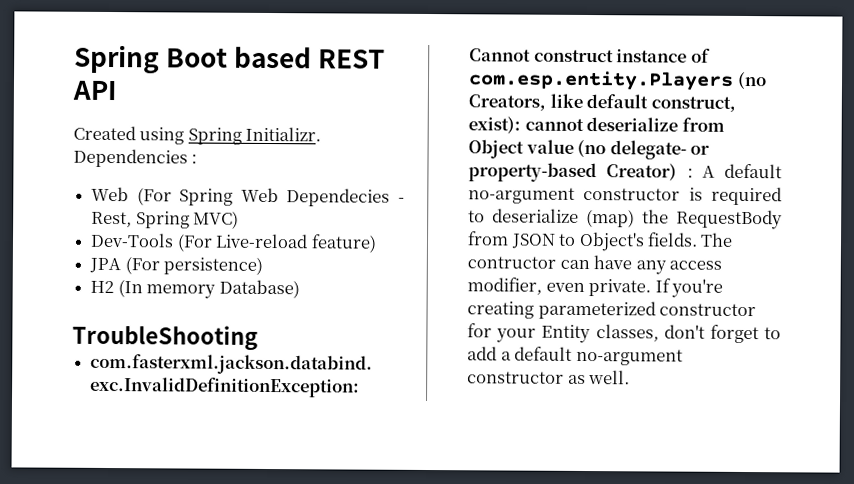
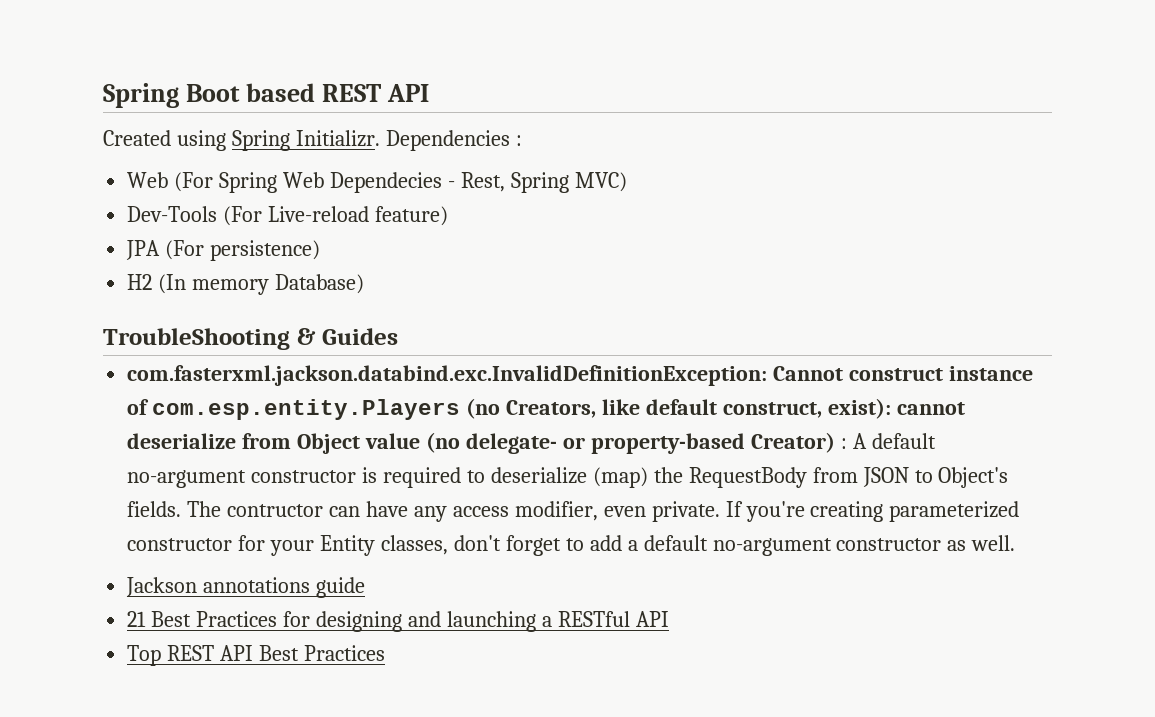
- TroubleShooting
+ TroubleShooting & Guides
+ Jackson annotations guide
+ 21 Best Practices for designing and launching a RESTful API
+ Top REST API Best Practices

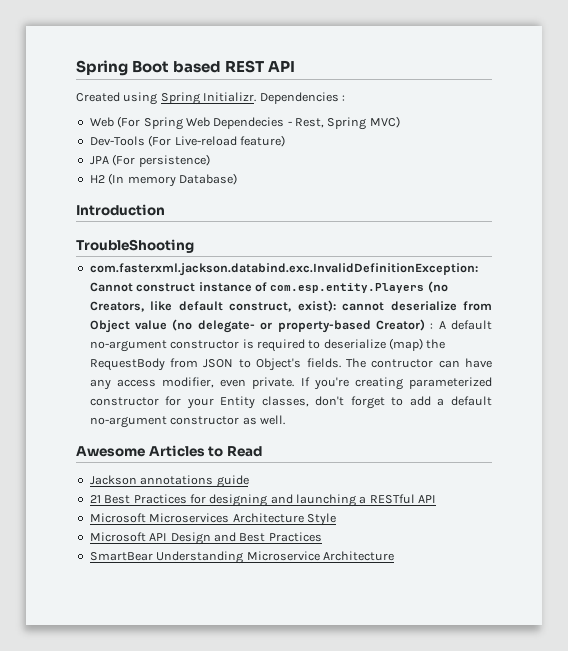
+ Introduction
- TroubleShooting & Guides
+ TroubleShooting
+ Awesome Articles to Read
- Top REST API Best Practices
+ Microsoft Microservices Architecture Style
+ Microsoft API Design and Best Practices
+ SmartBear Understanding Microservice Architecture

